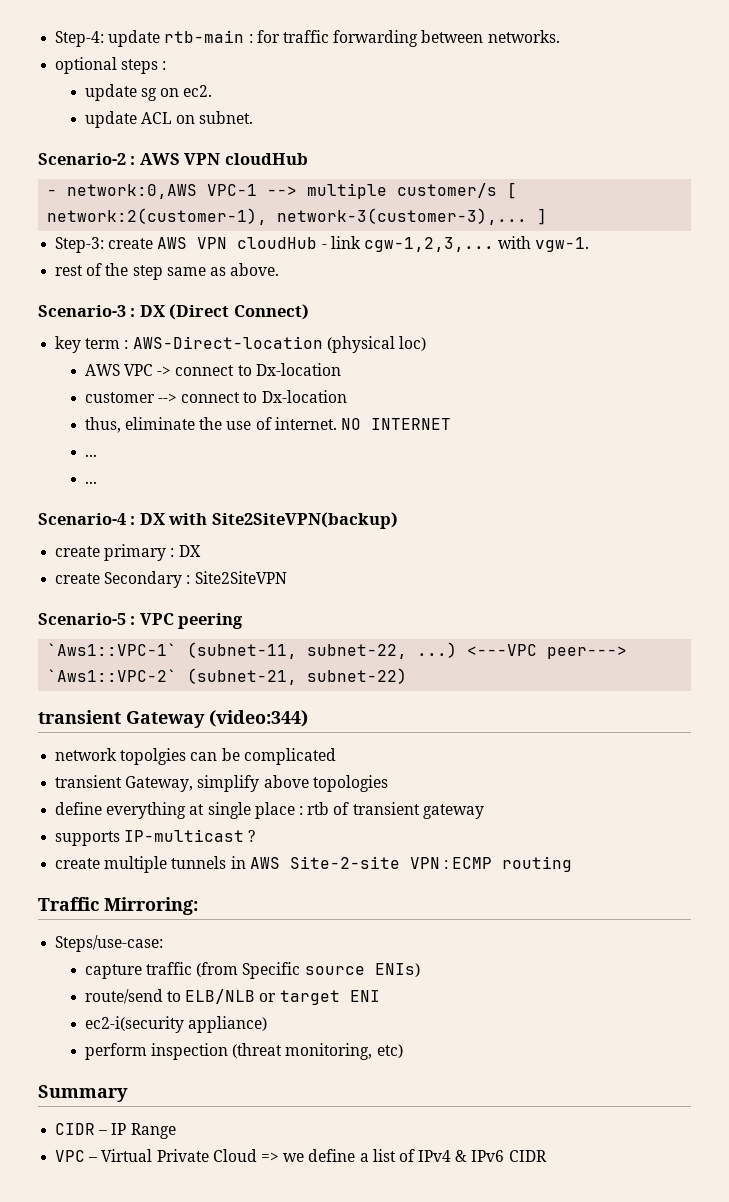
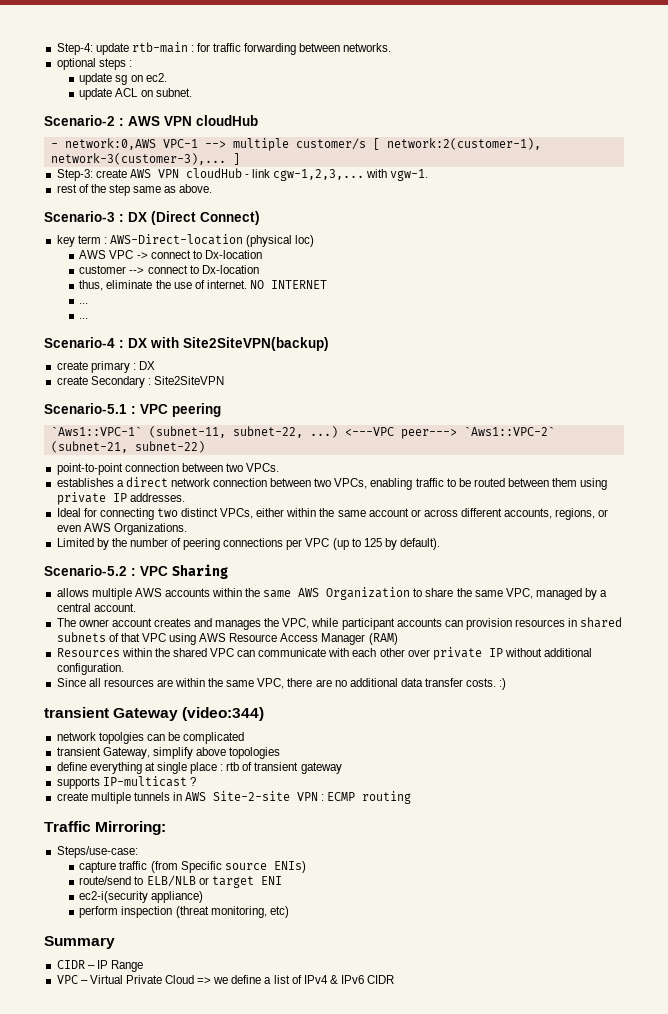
- Scenario-5 : VPC peering
+ Scenario-5.1 : VPC peering
+ point-to-point connection between two VPCs.
+ establishes a direct network connection between two VPCs, enabling traffic to be routed between them using private IP addresses.
+ Ideal for connecting two distinct VPCs, either within the same account or across different accounts, regions, or even AWS Organizations.
+ Limited by the number of peering connections per VPC (up to 125 by default).
+ Scenario-5.2 : VPC Sharing
+ allows multiple AWS accounts within the same AWS Organization to share the same VPC, managed by a central account.
+ The owner account creates and manages the VPC, while participant accounts can provision resources in shared subnets of that VPC using AWS Resource Access Manager (RAM)
+ Resources within the shared VPC can communicate with each other over private IP without additional configuration.
+ Since all resources are within the same VPC, there are no additional data transfer costs. :)

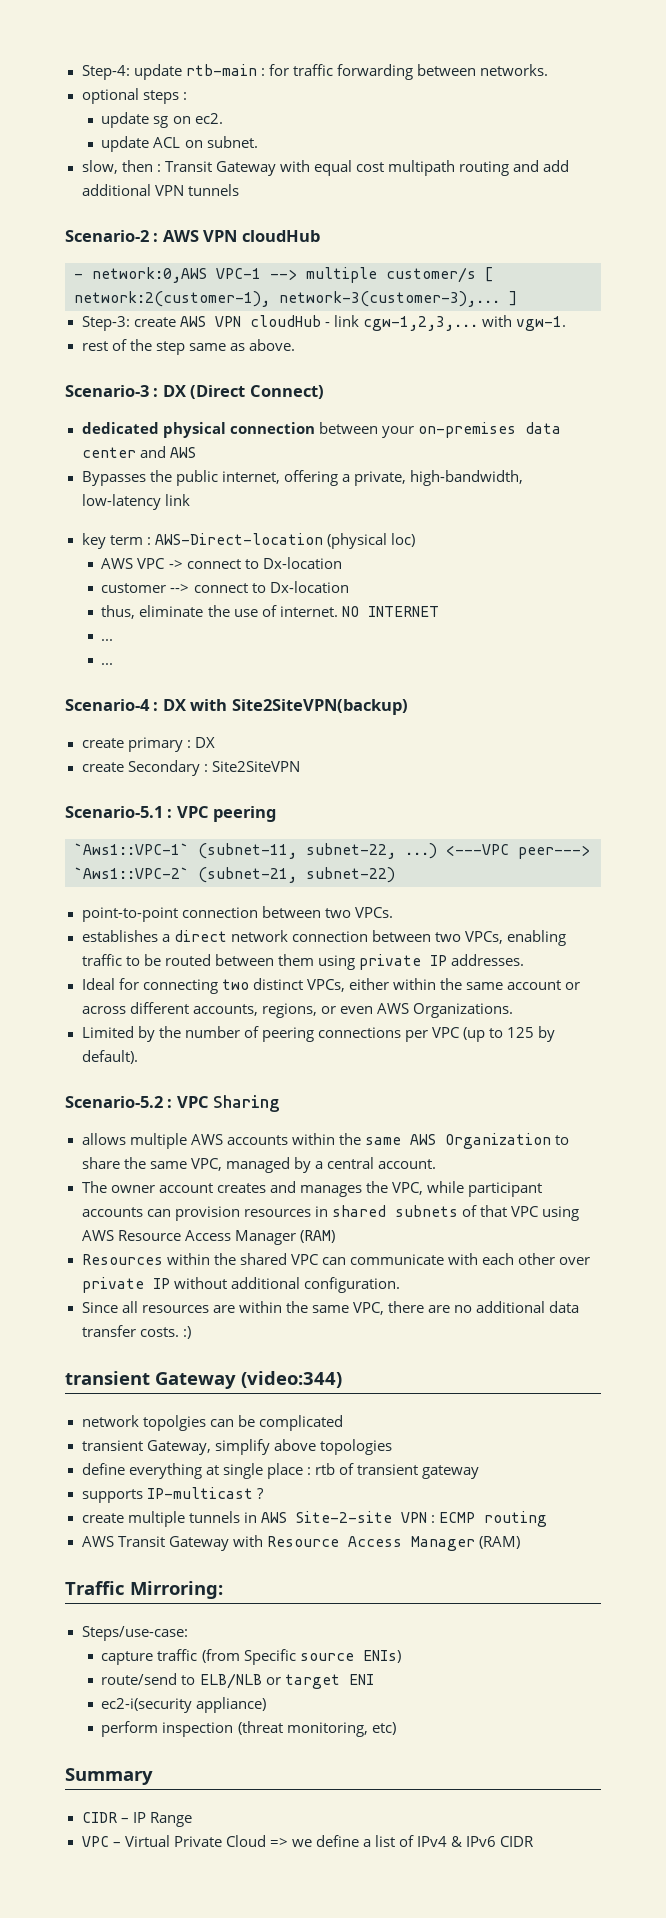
+ slow, then : Transit Gateway with equal cost multipath routing and add additional VPN tunnels
+ dedicated physical connection between your on-premises data center and AWS
+ Bypasses the public internet, offering a private, high-bandwidth, low-latency link
+ AWS Transit Gateway with Resource Access Manager (RAM)

